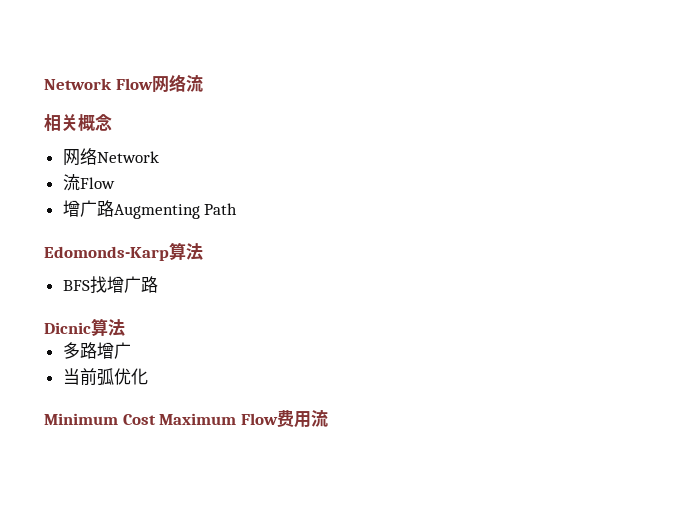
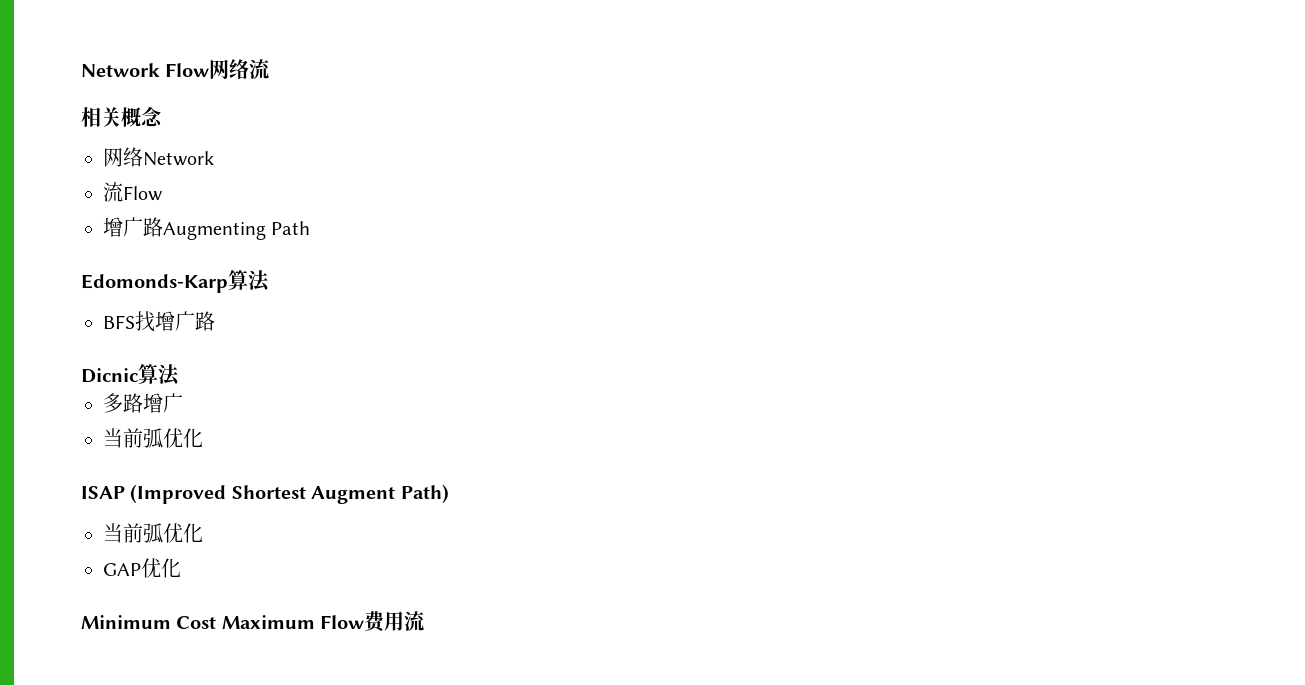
+ ISAP (Improved Shortest Augment Path)
+ 当前弧优化
+ GAP优化

